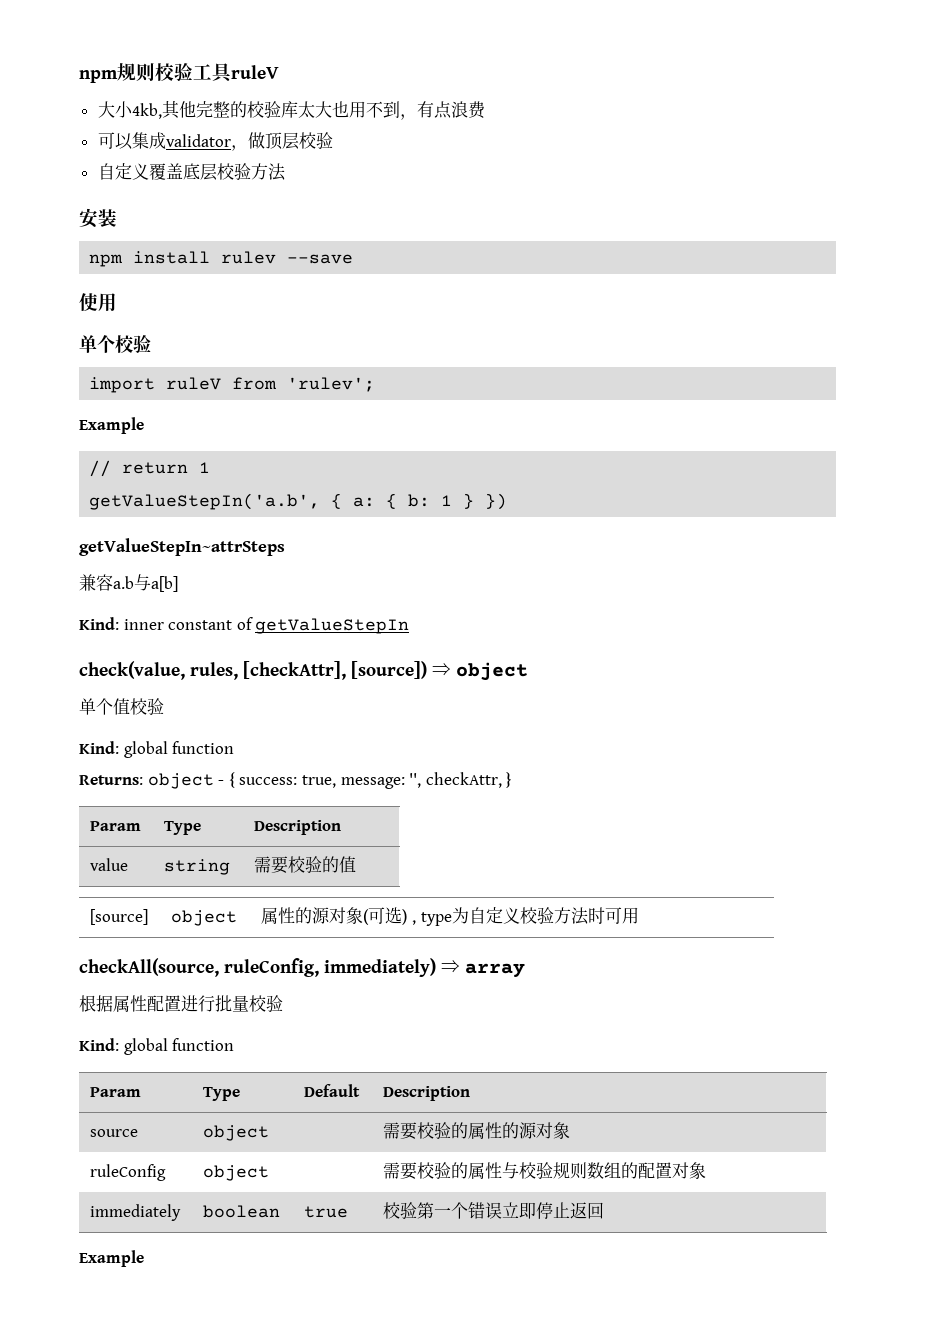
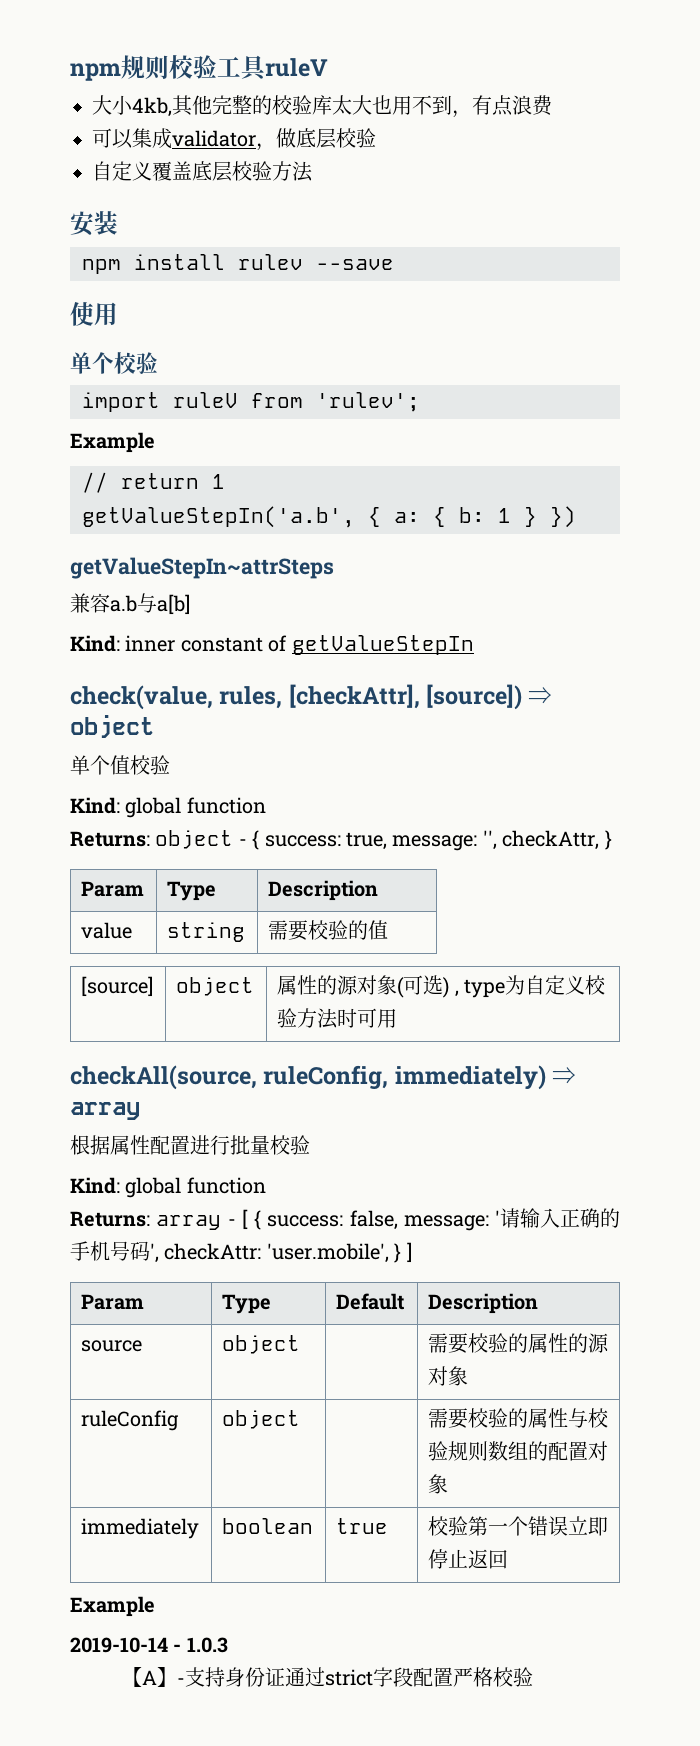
- 可以集成validator，做顶层校验
+ 可以集成validator，做底层校验
+ Returns: array - [ { success: false, message: '请输入正确的手机号码', checkAttr: 'user.mobile', } ]
+ 2019-10-14 - 1.0.3
+ 【A】-支持身份证通过strict字段配置严格校验

